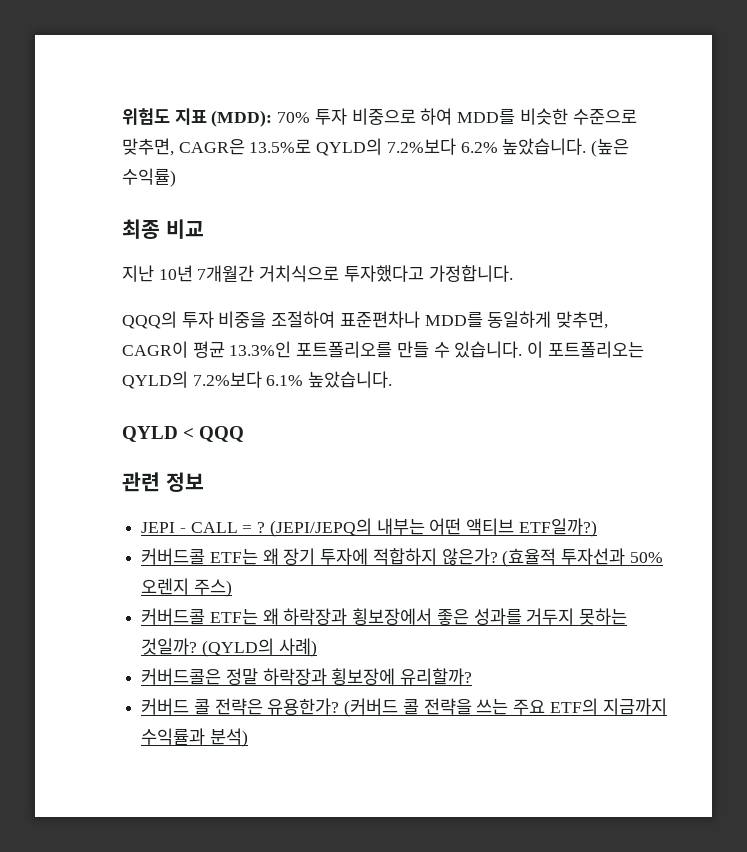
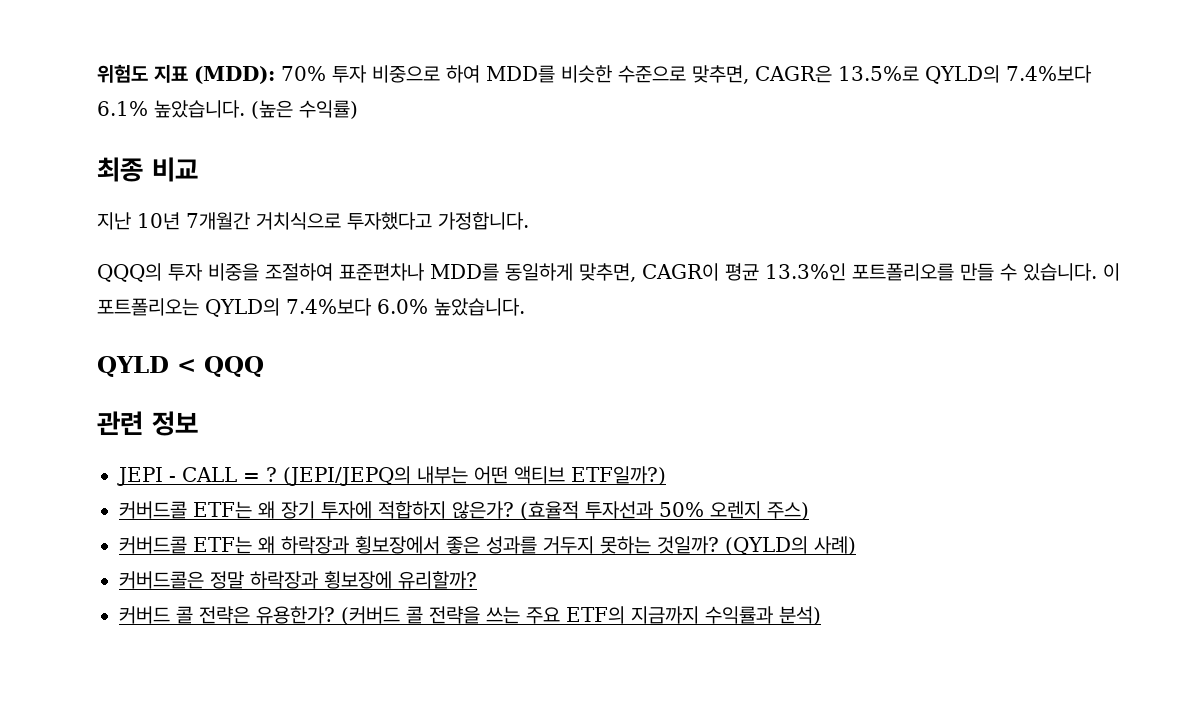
- 위험도 지표 (MDD): 70% 투자 비중으로 하여 MDD를 비슷한 수준으로 맞추면, CAGR은 13.5%로 QYLD의 7.2%보다 6.2% 높았습니다.
+ 위험도 지표 (MDD): 70% 투자 비중으로 하여 MDD를 비슷한 수준으로 맞추면, CAGR은 13.5%로 QYLD의 7.4%보다 6.1% 높았습니다.
- 이 포트폴리오는 QYLD의 7.2%보다 6.1% 높았습니다.
+ 이 포트폴리오는 QYLD의 7.4%보다 6.0% 높았습니다.

